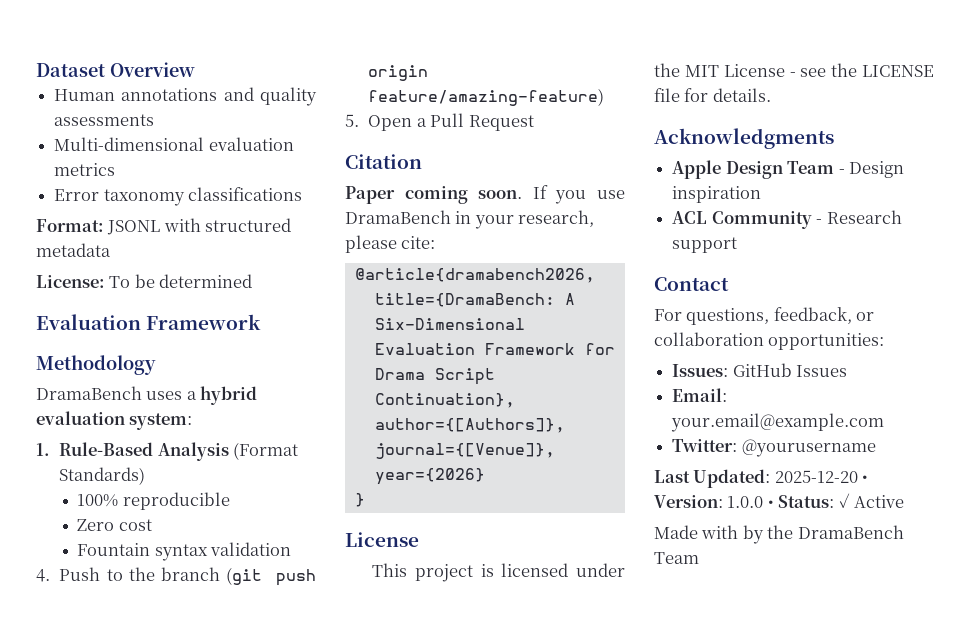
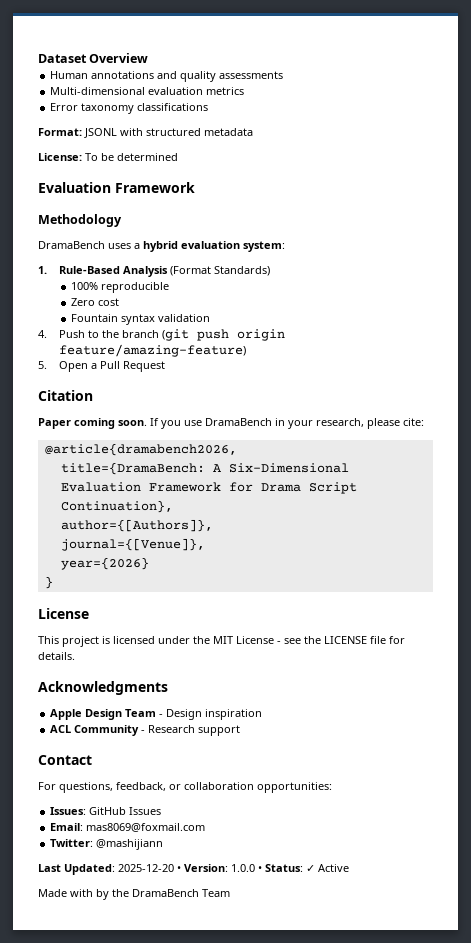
- Email: your.email@example.com
+ Email: mas8069@foxmail.com
- Twitter: @yourusername
+ Twitter: @mashijiann

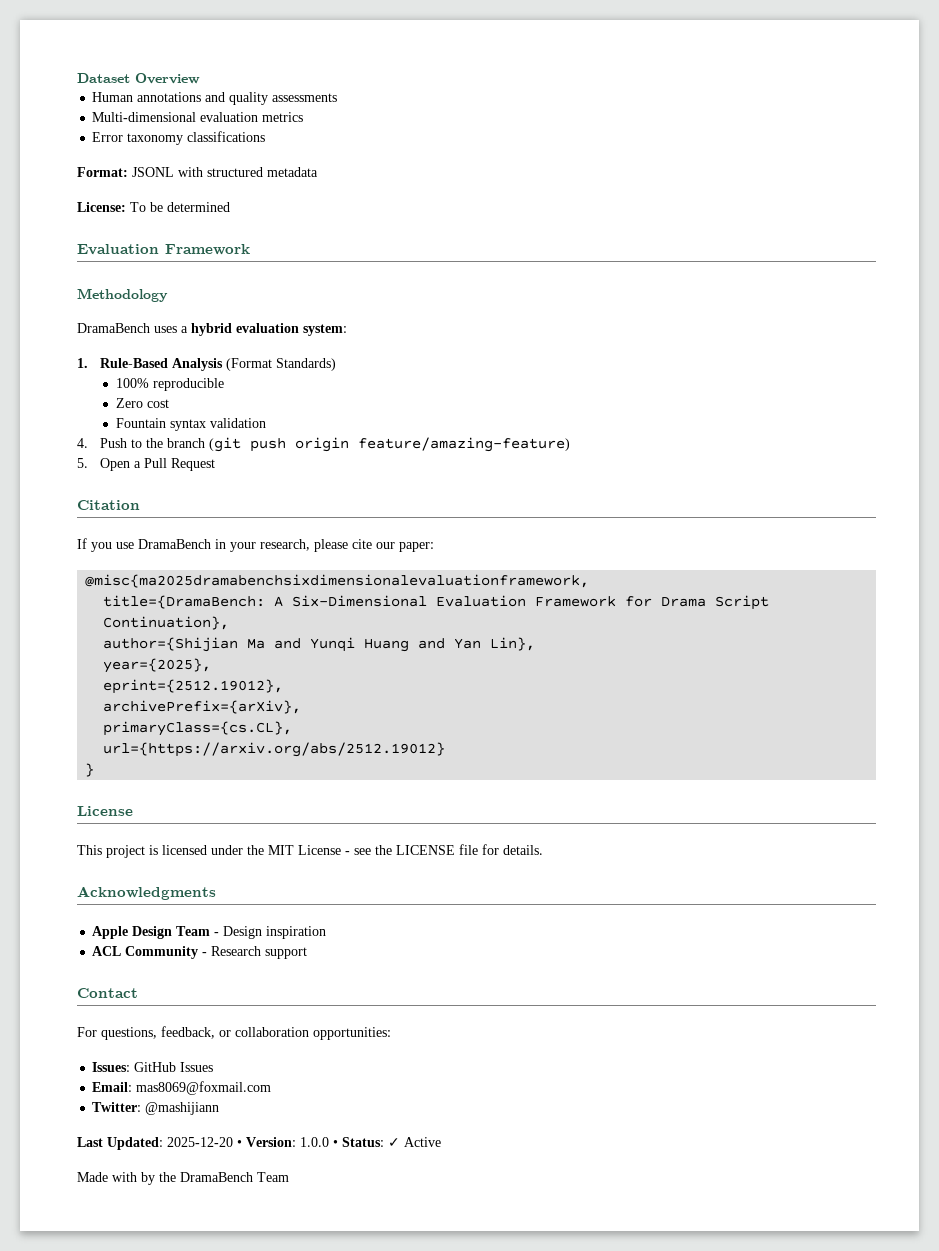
- Paper coming soon. If you use DramaBench in your research, please cite:
- @article{dramabench2026,
+ If you use DramaBench in your research, please cite our paper:
+ @misc{ma2025dramabenchsixdimensionalevaluationframework,
- author={[Authors]},
- journal={[Venue]},
- year={2026}
+ author={Shijian Ma and Yunqi Huang and Yan Lin},
+ year={2025},
+ eprint={2512.19012},
+ archivePrefix={arXiv},
+ primaryClass={cs.CL},
+ url={https://arxiv.org/abs/2512.19012}

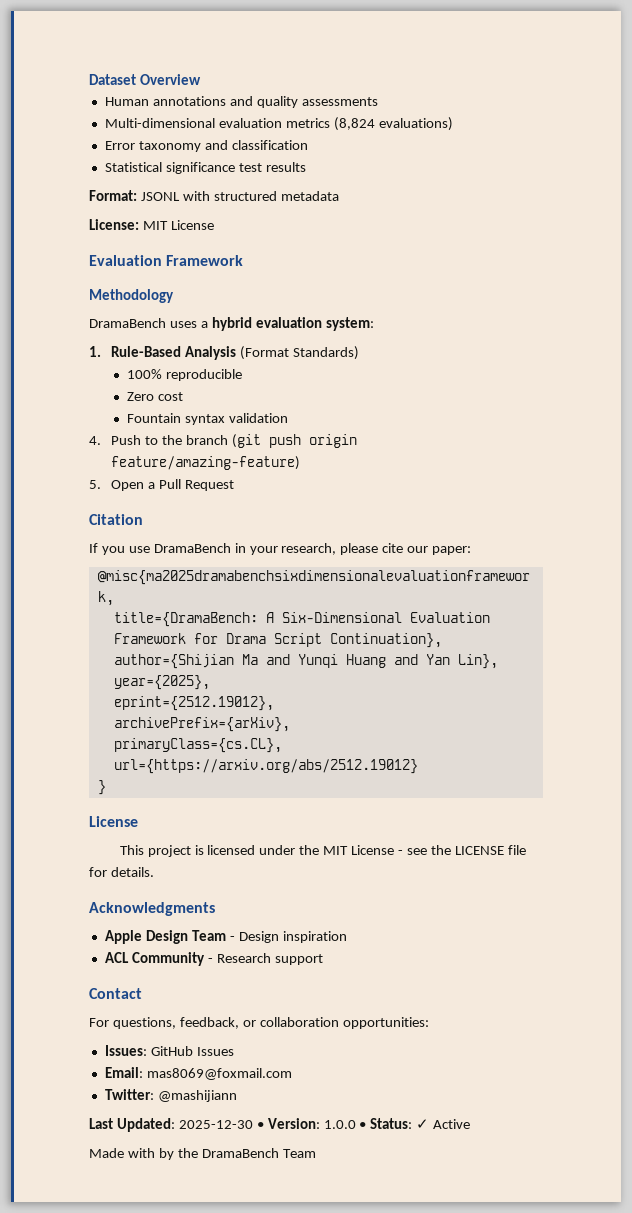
- Multi-dimensional evaluation metrics
+ Multi-dimensional evaluation metrics (8,824 evaluations)
- Error taxonomy classifications
+ Error taxonomy and classification
+ Statistical significance test results
- License: To be determined
+ License: MIT License
- Last Updated: 2025-12-20 • Version: 1.0.0 • Status: ✓ Active
+ Last Updated: 2025-12-30 • Version: 1.0.0 • Status: ✓ Active

